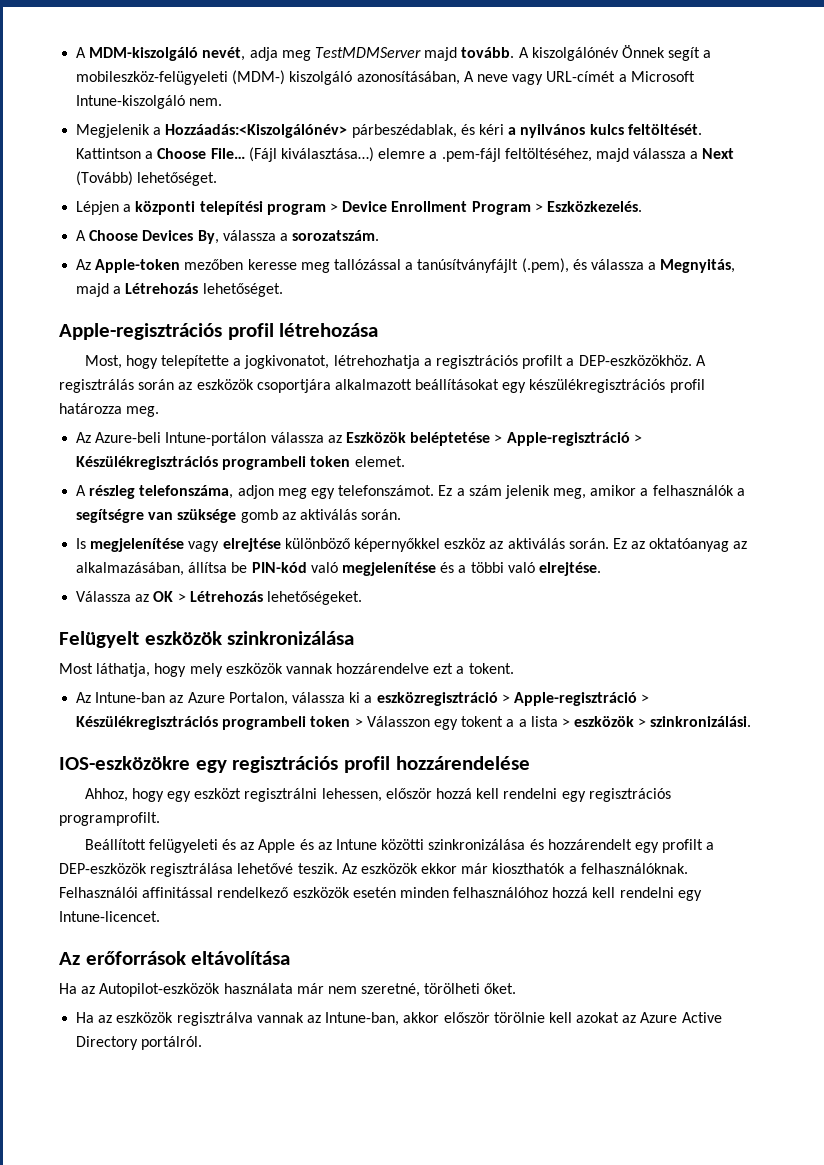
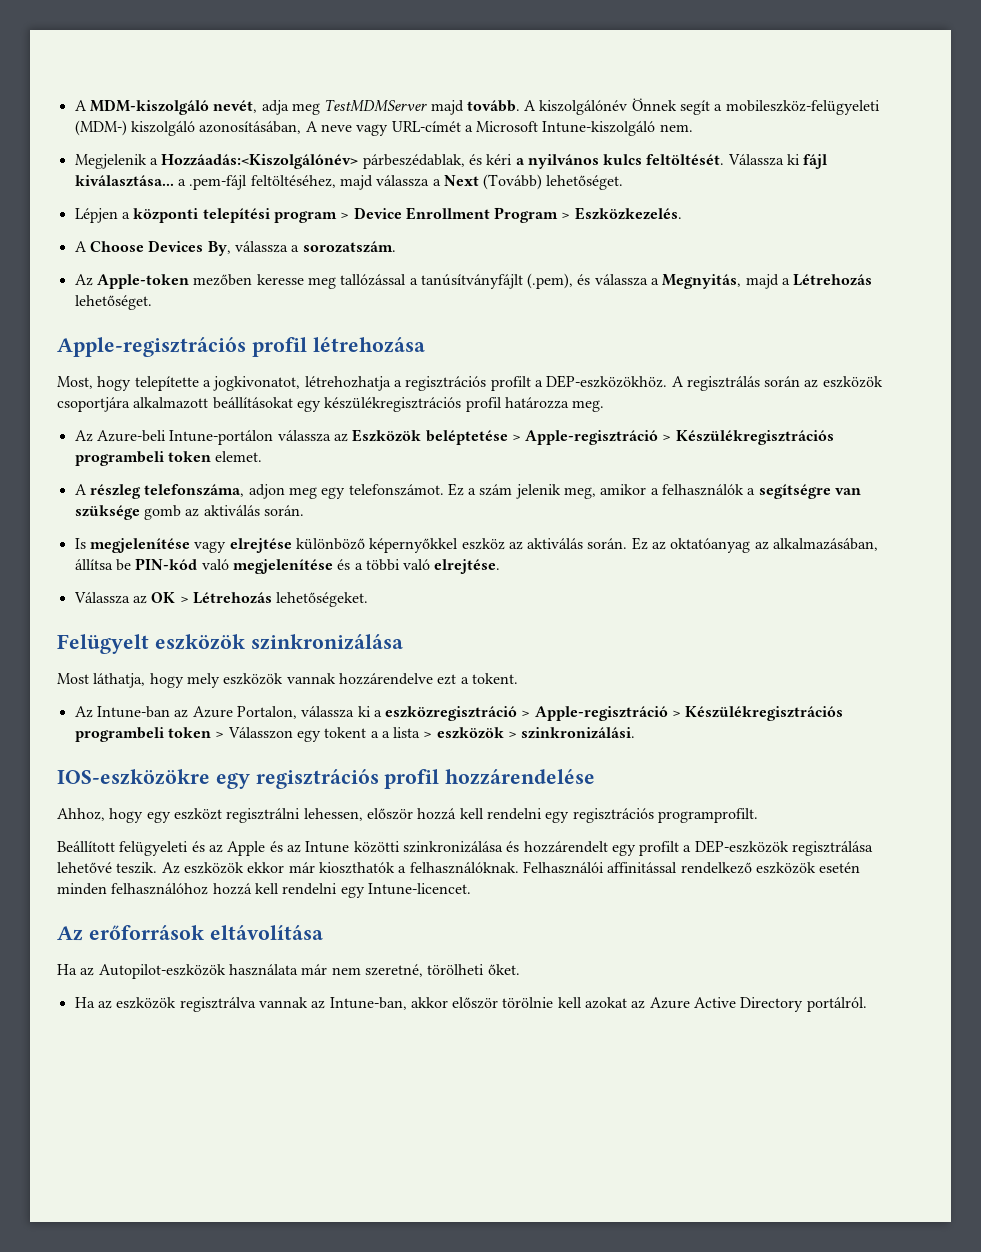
- Kattintson a Choose File… (Fájl kiválasztása…) elemre a .pem-fájl feltöltéséhez, majd válassza a Next (Tovább) lehetőséget.
+ Válassza ki fájl kiválasztása... a .pem-fájl feltöltéséhez, majd válassza a Next (Tovább) lehetőséget.

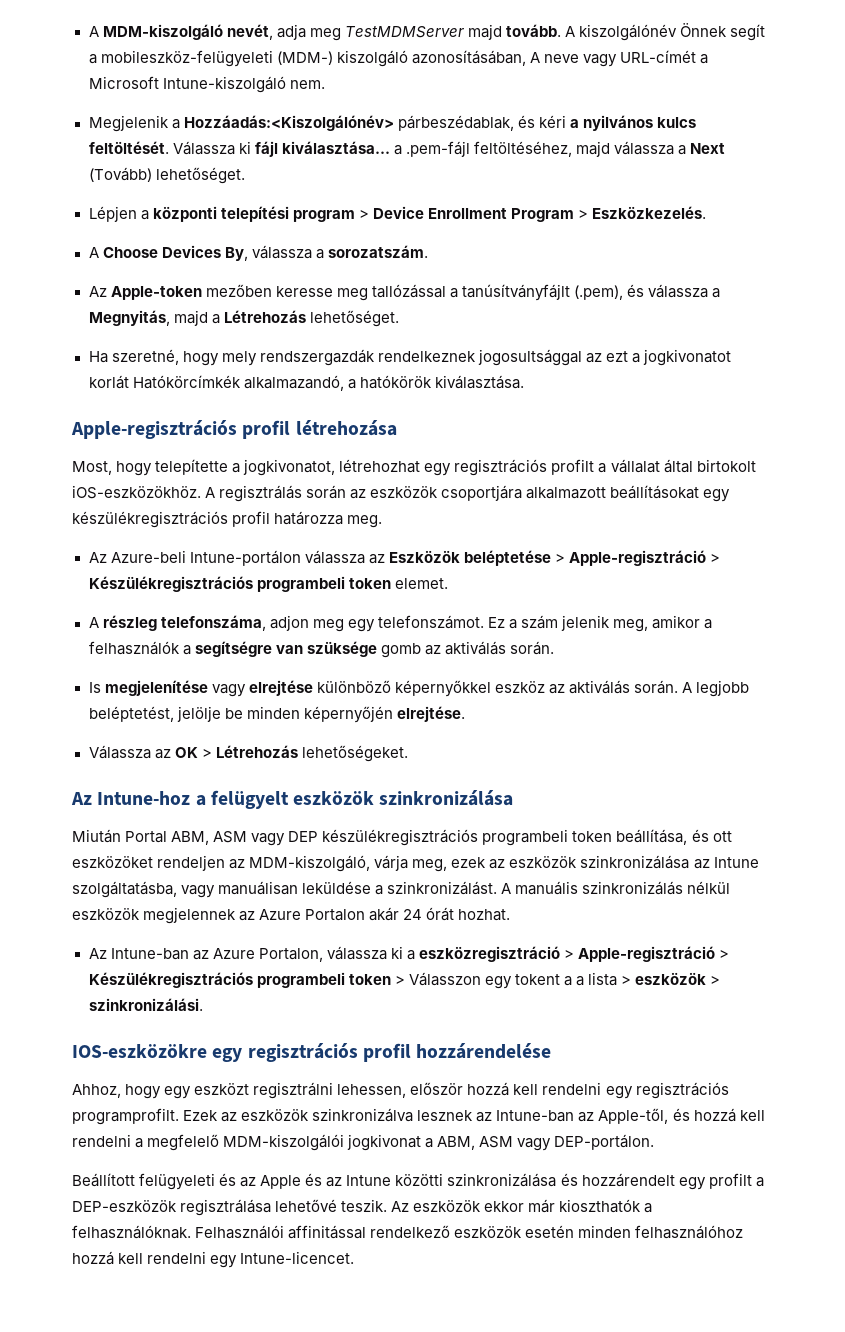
+ Ha szeretné, hogy mely rendszergazdák rendelkeznek jogosultsággal az ezt a jogkivonatot korlát Hatókörcímkék alkalmazandó, a hatókörök kiválasztása.
- Most, hogy telepítette a jogkivonatot, létrehozhatja a regisztrációs profilt a DEP-eszközökhöz.
+ Most, hogy telepítette a jogkivonatot, létrehozhat egy regisztrációs profilt a vállalat által birtokolt iOS-eszközökhöz.
- Ez az oktatóanyag az alkalmazásában, állítsa be PIN-kód való megjelenítése és a többi való elrejtése.
+ A legjobb beléptetést, jelölje be minden képernyőjén elrejtése.
- Felügyelt eszközök szinkronizálása
- Most láthatja, hogy mely eszközök vannak hozzárendelve ezt a tokent.
+ Az Intune-hoz a felügyelt eszközök szinkronizálása
+ Miután Portal ABM, ASM vagy DEP készülékregisztrációs programbeli token beállítása, és ott eszközöket rendeljen az MDM-kiszolgáló, várja meg, ezek az eszközök szinkronizálása az Intune szolgáltatásba, vagy manuálisan leküldése a szinkronizálást. A manuális szinkronizálás nélkül eszközök megjelennek az Azure Portalon akár 24 órát hozhat.
+ Ezek az eszközök szinkronizálva lesznek az Intune-ban az Apple-től, és hozzá kell rendelni a megfelelő MDM-kiszolgálói jogkivonat a ABM, ASM vagy DEP-portálon.
- Az erőforrások eltávolítása
- Ha az Autopilot-eszközök használata már nem szeretné, törölheti őket.
- Ha az eszközök regisztrálva vannak az Intune-ban, akkor először törölnie kell azokat az Azure Active Directory portálról.

